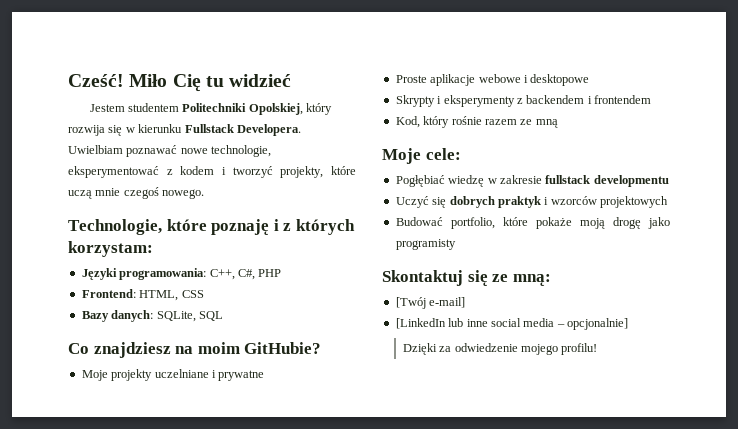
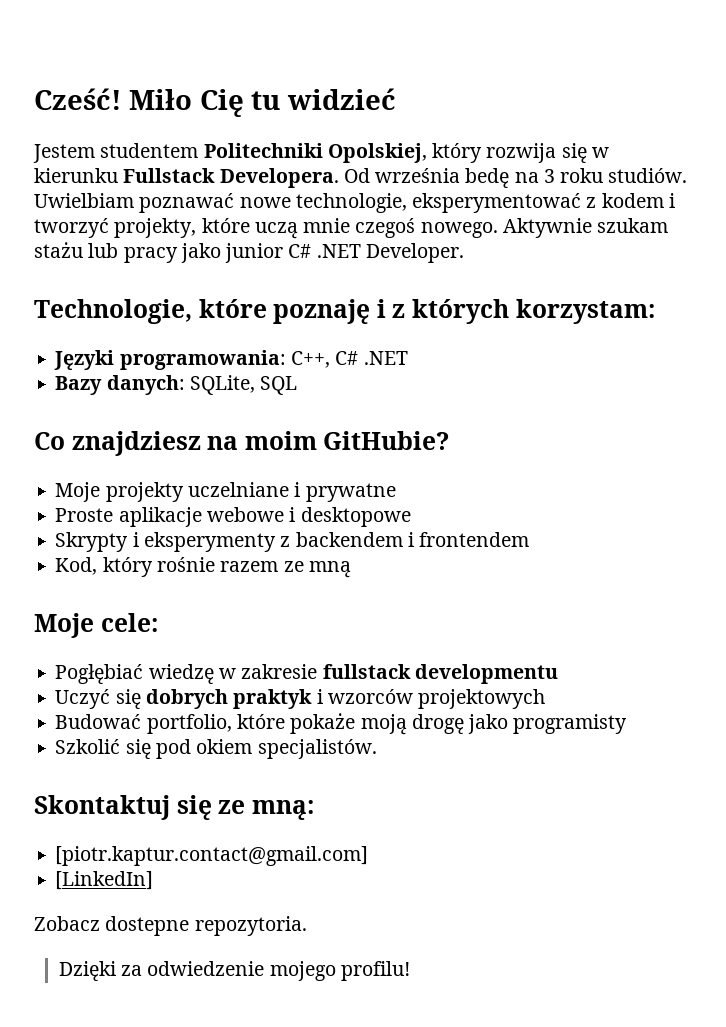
+ Od września bedę na 3 roku studiów.
+ Aktywnie szukam stażu lub pracy jako junior C# .NET Developer.
- Języki programowania: C++, C#, PHP
- Frontend: HTML, CSS
+ Języki programowania: C++, C# .NET
+ Szkolić się pod okiem specjalistów.
- [Twój e-mail]
- [LinkedIn lub inne social media – opcjonalnie]
+ [piotr.kaptur.contact@gmail.com]
+ [LinkedIn]
+ Zobacz dostepne repozytoria.

